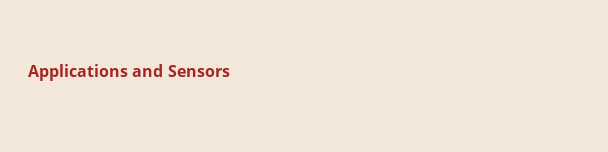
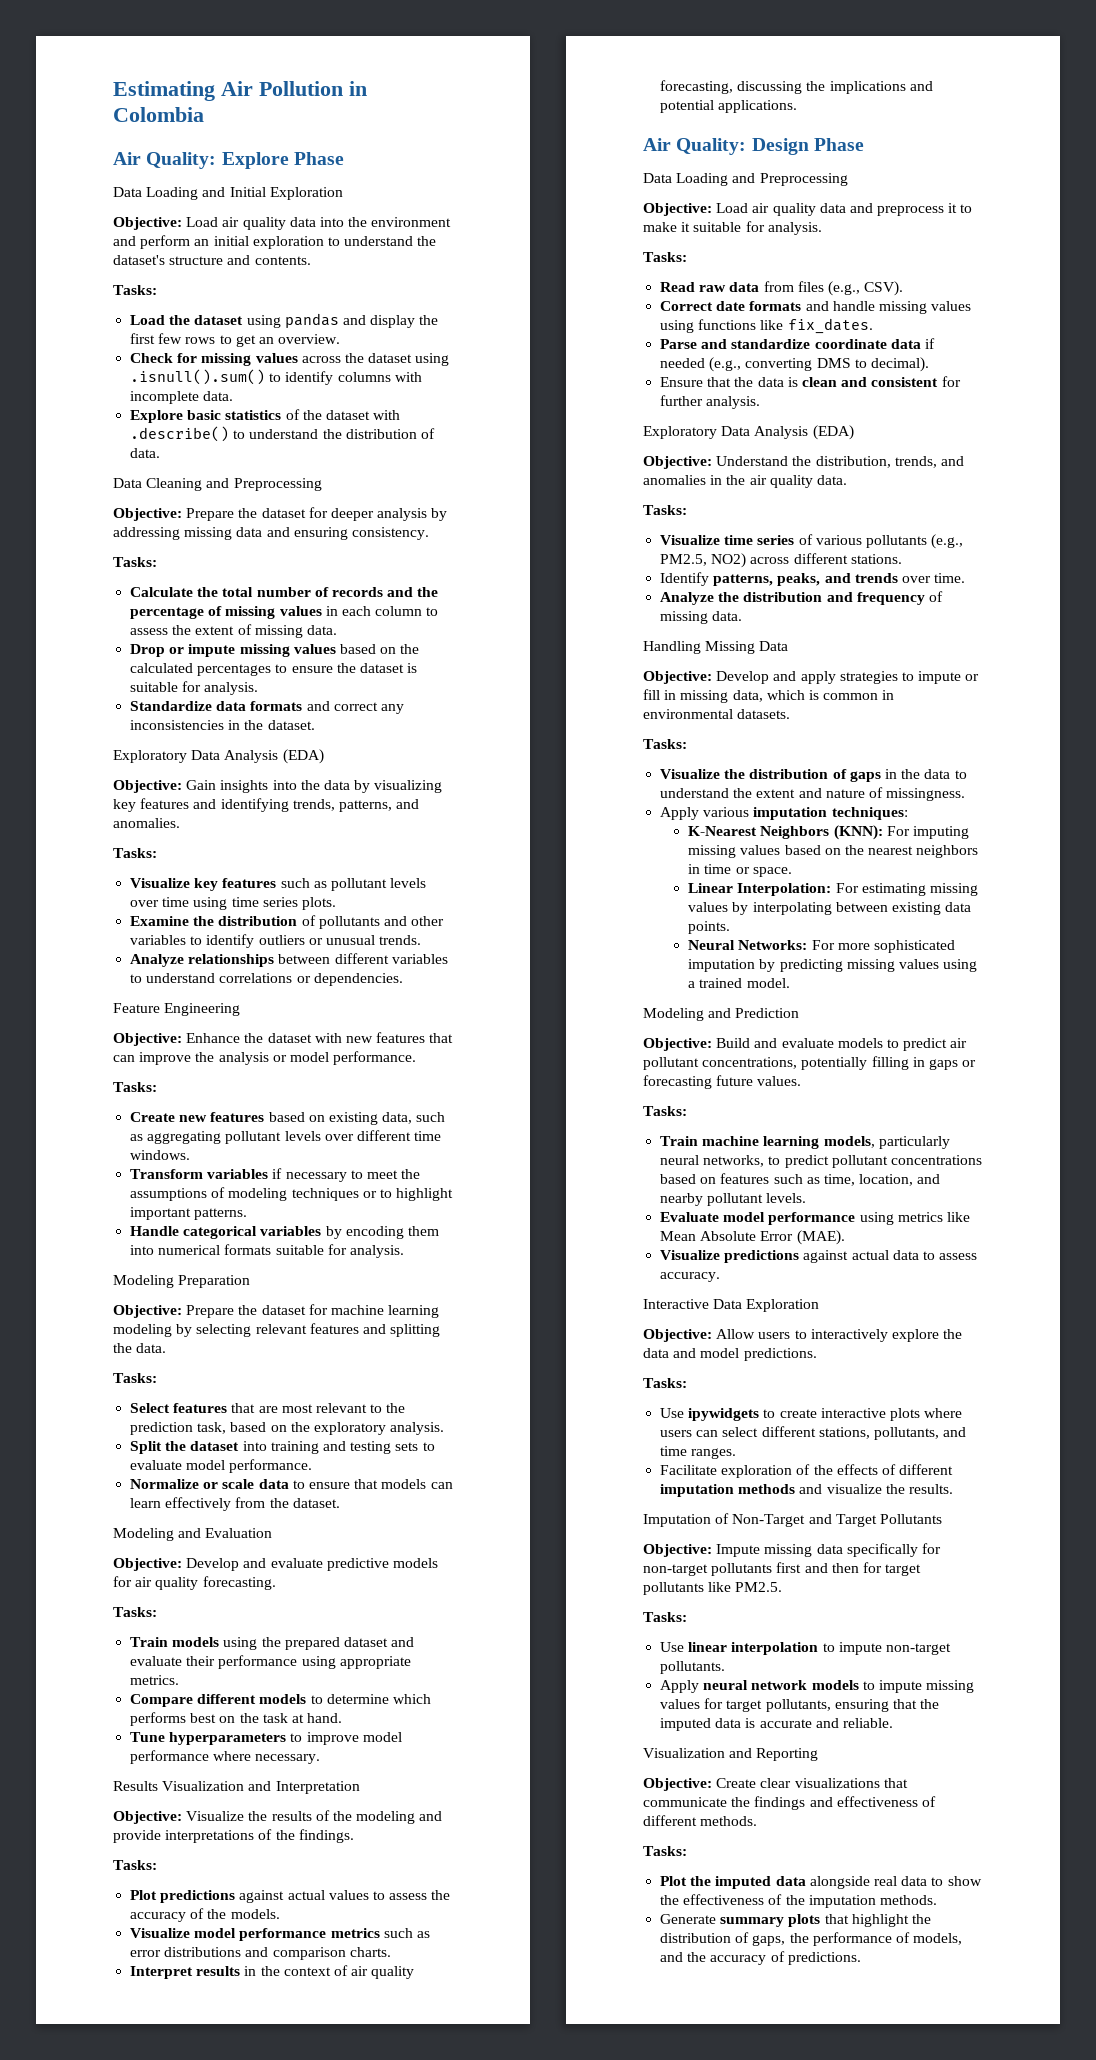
- Applications and Sensors
+ Estimating Air Pollution in Colombia
+ Air Quality: Explore Phase
+ Data Loading and Initial Exploration
+ Objective: Load air quality data into the environment and perform an initial exploration to understand the dataset's structure and contents.
+ Tasks:
+ Load the dataset using pandas and display the first few rows to get an overview.
+ Check for missing values across the dataset using .isnull().sum() to identify columns with incomplete data.
+ Explore basic statistics of the dataset with .describe() to understand the distribution of data.
+ Data Cleaning and Preprocessing
+ Objective: Prepare the dataset for deeper analysis by addressing missing data and ensuring consistency.
+ Tasks:
+ Calculate the total number of records and the percentage of missing values in each column to assess the extent of missing data.
+ Drop or impute missing values based on the calculated percentages to ensure the dataset is suitable for analysis.
+ Standardize data formats and correct any inconsistencies in the dataset.
+ Exploratory Data Analysis (EDA)
+ Objective: Gain insights into the data by visualizing key features and identifying trends, patterns, and anomalies.
+ Tasks:
+ Visualize key features such as pollutant levels over time using time series plots.
+ Examine the distribution of pollutants and other variables to identify outliers or unusual trends.
+ Analyze relationships between different variables to understand correlations or dependencies.
+ Feature Engineering
+ Objective: Enhance the dataset with new features that can improve the analysis or model performance.
+ Tasks:
+ Create new features based on existing data, such as aggregating pollutant levels over different time windows.
+ Transform variables if necessary to meet the assumptions of modeling techniques or to highlight important patterns.
+ Handle categorical variables by encoding them into numerical formats suitable for analysis.
+ Modeling Preparation
+ Objective: Prepare the dataset for machine learning modeling by selecting relevant features and splitting the data.
+ Tasks:
+ Select features that are most relevant to the prediction task, based on the exploratory analysis.
+ Split the dataset into training and testing sets to evaluate model performance.
+ Normalize or scale data to ensure that models can learn effectively from the dataset.
+ Modeling and Evaluation
+ Objective: Develop and evaluate predictive models for air quality forecasting.
+ Tasks:
+ Train models using the prepared dataset and evaluate their performance using appropriate metrics.
+ Compare different models to determine which performs best on the task at hand.
+ Tune hyperparameters to improve model performance where necessary.
+ Results Visualization and Interpretation
+ Objective: Visualize the results of the modeling and provide interpretations of the findings.
+ Tasks:
+ Plot predictions against actual values to assess the accuracy of the models.
+ Visualize model performance metrics such as error distributions and comparison charts.
+ Interpret results in the context of air quality forecasting, discussing the implications and potential applications.
+ Air Quality: Design Phase
+ Data Loading and Preprocessing
+ Objective: Load air quality data and preprocess it to make it suitable for analysis.
+ Tasks:
+ Read raw data from files (e.g., CSV).
+ Correct date formats and handle missing values using functions like fix_dates.
+ Parse and standardize coordinate data if needed (e.g., converting DMS to decimal).
+ Ensure that the data is clean and consistent for further analysis.
+ Exploratory Data Analysis (EDA)
+ Objective: Understand the distribution, trends, and anomalies in the air quality data.
+ Tasks:
+ Visualize time series of various pollutants (e.g., PM2.5, NO2) across different stations.
+ Identify patterns, peaks, and trends over time.
+ Analyze the distribution and frequency of missing data.
+ Handling Missing Data
+ Objective: Develop and apply strategies to impute or fill in missing data, which is common in environmental datasets.
+ Tasks:
+ Visualize the distribution of gaps in the data to understand the extent and nature of missingness.
+ Apply various imputation techniques:
+ K-Nearest Neighbors (KNN): For imputing missing values based on the nearest neighbors in time or space.
+ Linear Interpolation: For estimating missing values by interpolating between existing data points.
+ Neural Networks: For more sophisticated imputation by predicting missing values using a trained model.
+ Modeling and Prediction
+ Objective: Build and evaluate models to predict air pollutant concentrations, potentially filling in gaps or forecasting future values.
+ Tasks:
+ Train machine learning models, particularly neural networks, to predict pollutant concentrations based on features such as time, location, and nearby pollutant levels.
+ Evaluate model performance using metrics like Mean Absolute Error (MAE).
+ Visualize predictions against actual data to assess accuracy.
+ Interactive Data Exploration
+ Objective: Allow users to interactively explore the data and model predictions.
+ Tasks:
+ Use ipywidgets to create interactive plots where users can select different stations, pollutants, and time ranges.
+ Facilitate exploration of the effects of different imputation methods and visualize the results.
+ Imputation of Non-Target and Target Pollutants
+ Objective: Impute missing data specifically for non-target pollutants first and then for target pollutants like PM2.5.
+ Tasks:
+ Use linear interpolation to impute non-target pollutants.
+ Apply neural network models to impute missing values for target pollutants, ensuring that the imputed data is accurate and reliable.
+ Visualization and Reporting
+ Objective: Create clear visualizations that communicate the findings and effectiveness of different methods.
+ Tasks:
+ Plot the imputed data alongside real data to show the effectiveness of the imputation methods.
+ Generate summary plots that highlight the distribution of gaps, the performance of models, and the accuracy of predictions.

